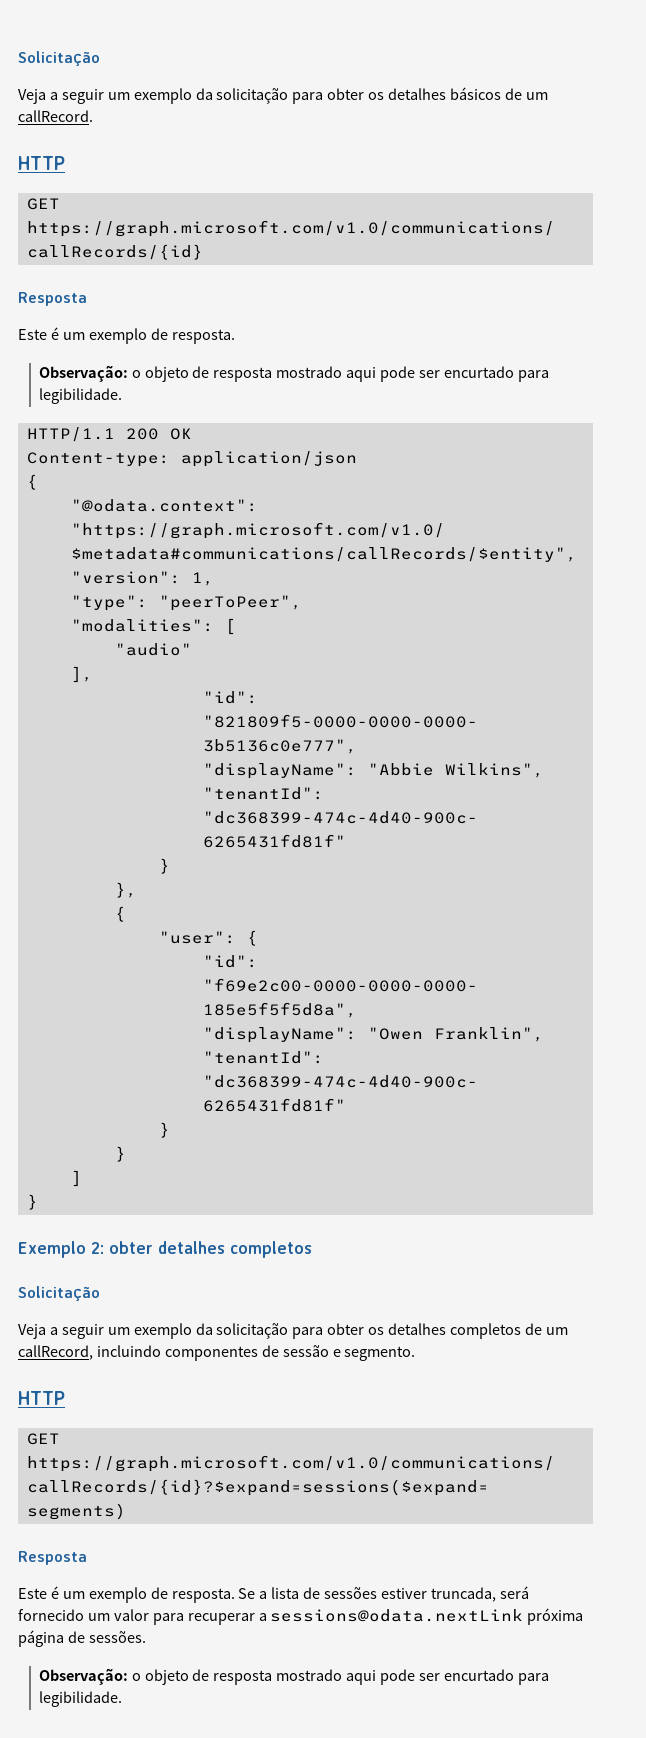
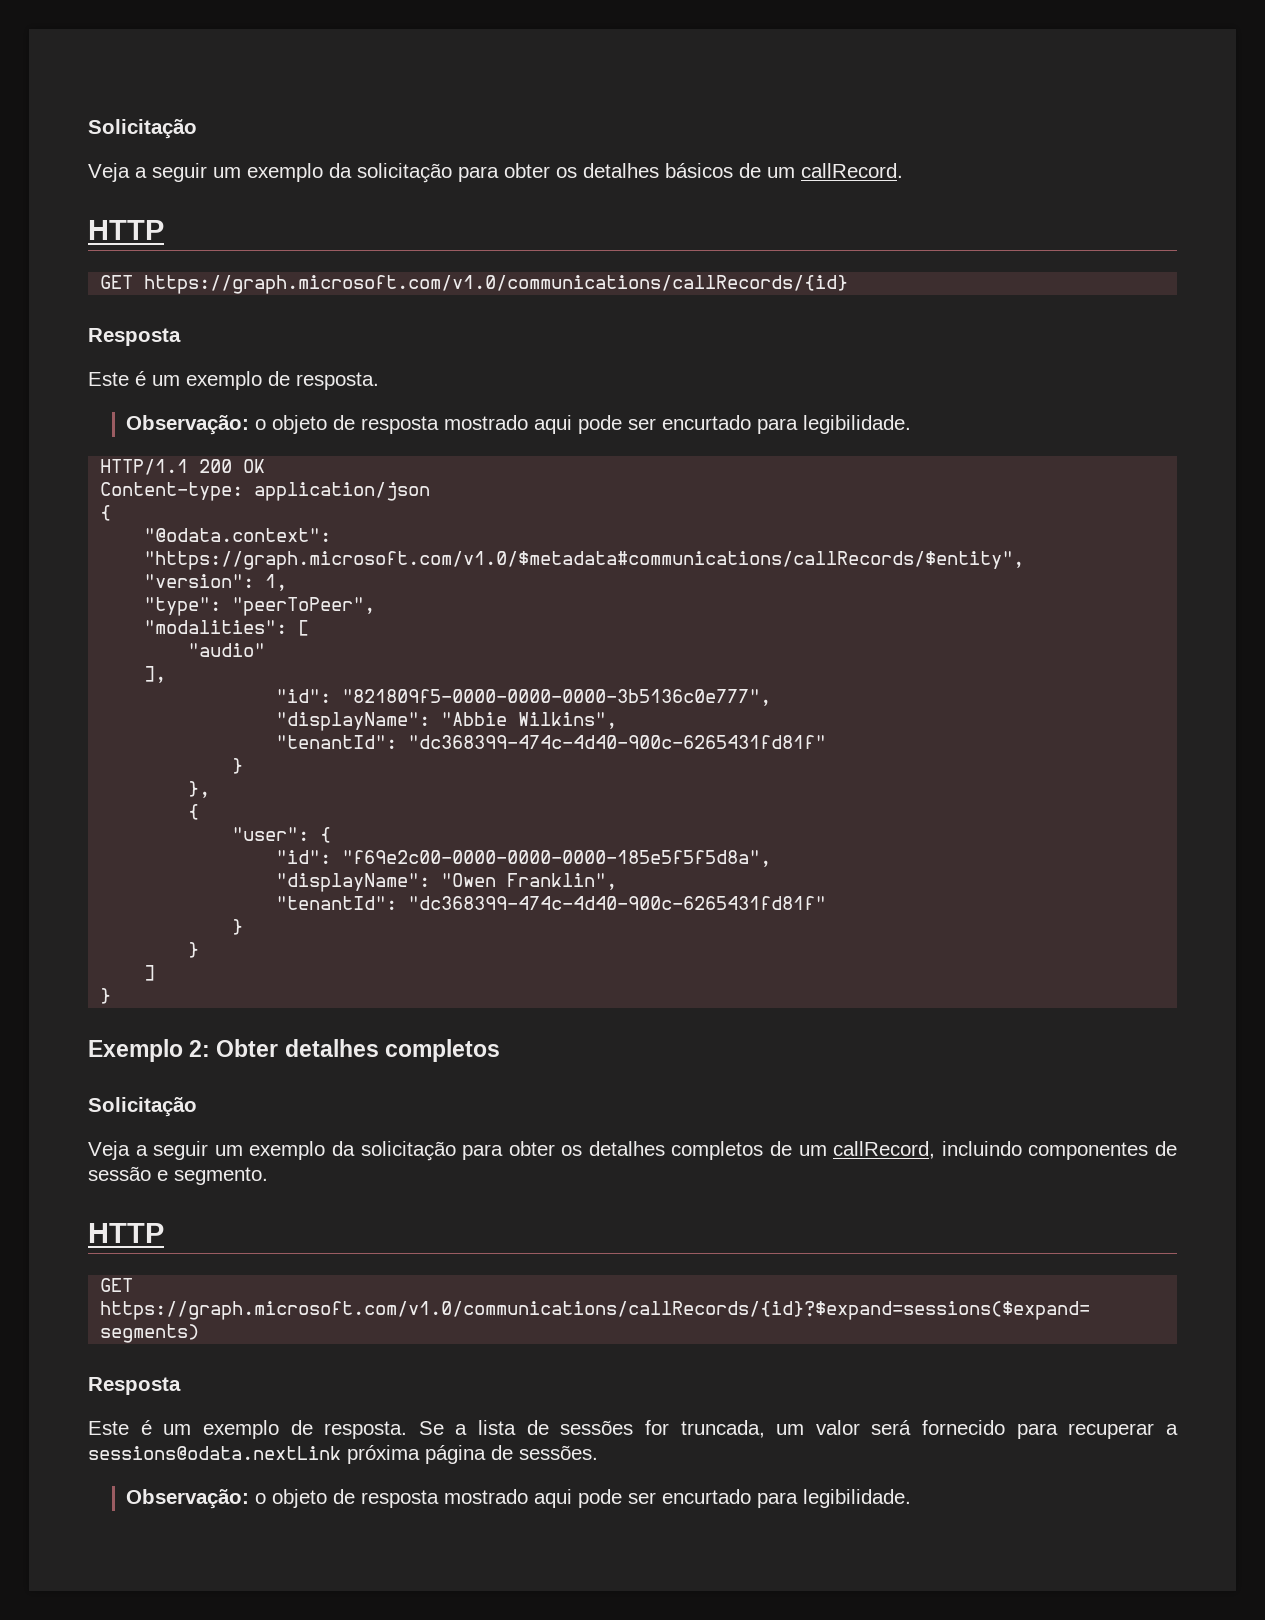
- Exemplo 2: obter detalhes completos
+ Exemplo 2: Obter detalhes completos
- Se a lista de sessões estiver truncada, será fornecido um valor para recuperar a sessions@odata.nextLink próxima página de sessões.
+ Se a lista de sessões for truncada, um valor será fornecido para recuperar a sessions@odata.nextLink próxima página de sessões.

